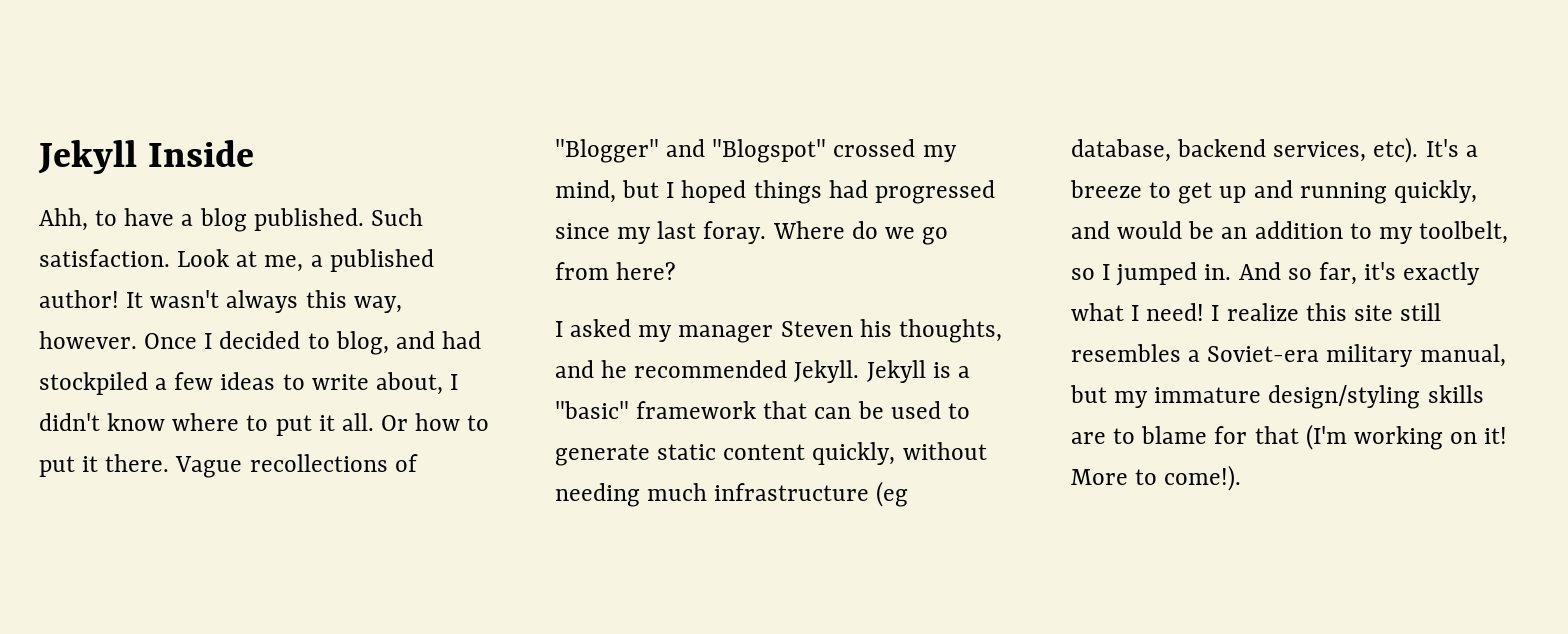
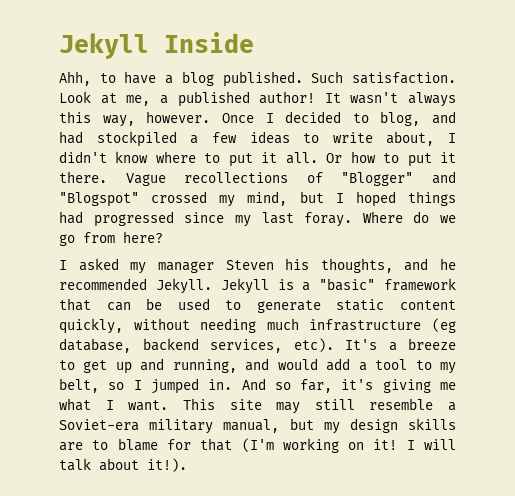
- It's a breeze to get up and running quickly, and would be an addition to my toolbelt, so I jumped in.
+ It's a breeze to get up and running, and would add a tool to my belt, so I jumped in.
- And so far, it's exactly what I need! I realize this site still resembles a Soviet-era military manual, but my immature design/styling skills are to blame for that (I'm working on it!
+ And so far, it's giving me what I want. This site may still resemble a Soviet-era military manual, but my design skills are to blame for that (I'm working on it!
- More to come!).
+ I will talk about it!).

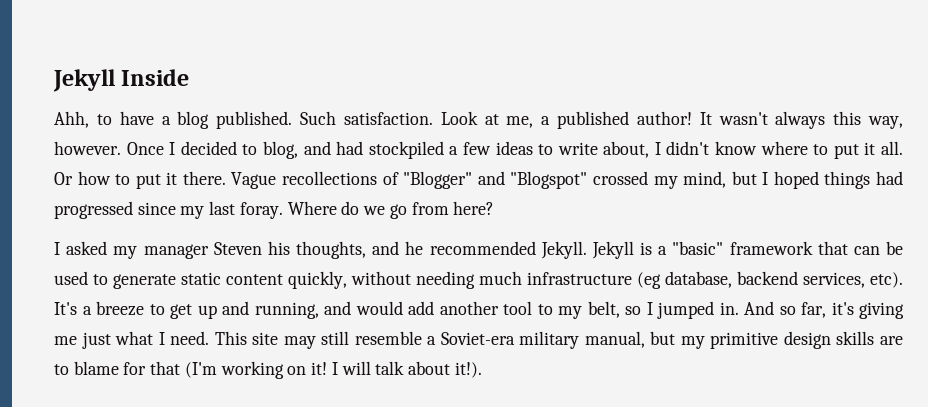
- It's a breeze to get up and running, and would add a tool to my belt, so I jumped in.
+ It's a breeze to get up and running, and would add another tool to my belt, so I jumped in.
- And so far, it's giving me what I want.
+ And so far, it's giving me just what I need.
- This site may still resemble a Soviet-era military manual, but my design skills are to blame for that (I'm working on it!
+ This site may still resemble a Soviet-era military manual, but my primitive design skills are to blame for that (I'm working on it!

